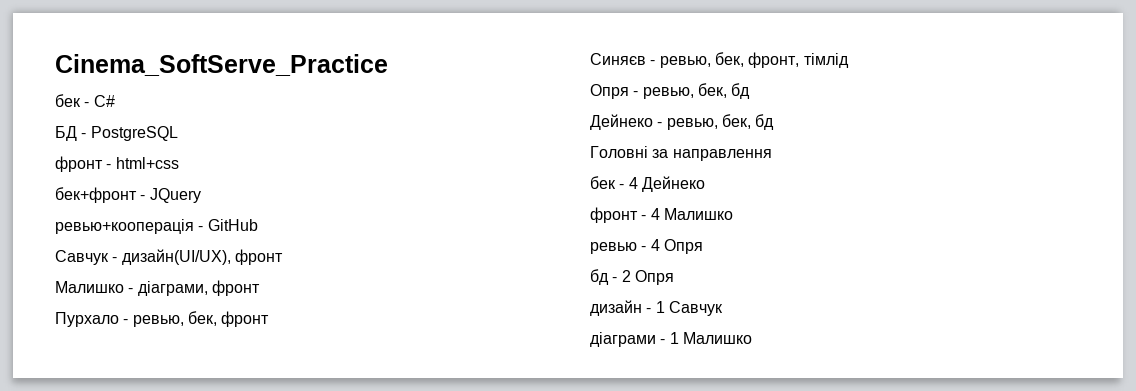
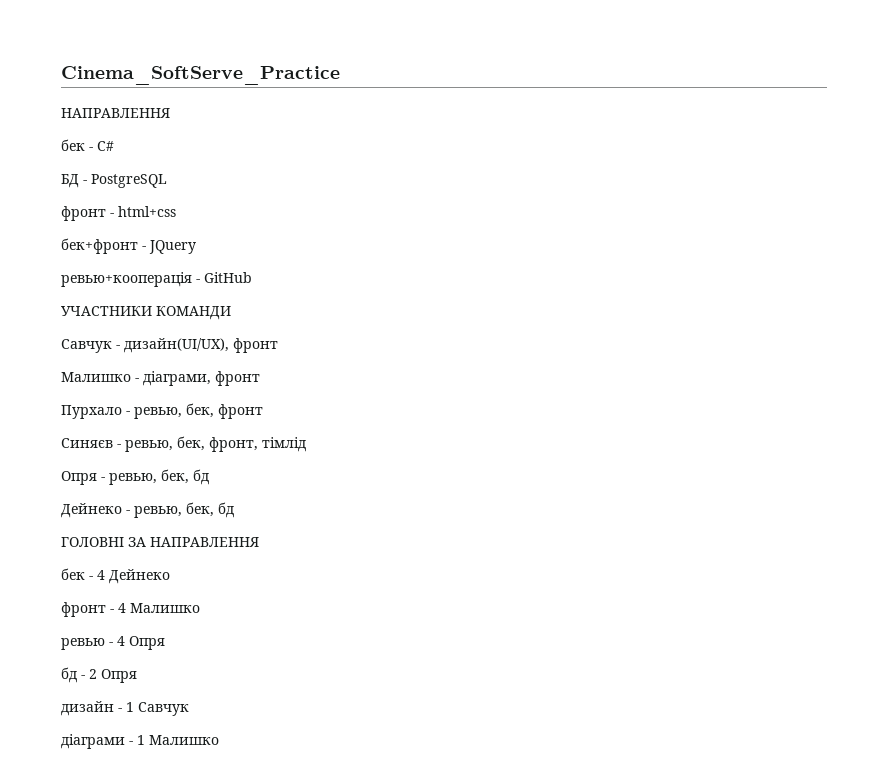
  Cinema_SoftServe_Practice
+ НАПРАВЛЕННЯ
+ УЧАСТНИКИ КОМАНДИ
- Головні за направлення
+ ГОЛОВНІ ЗА НАПРАВЛЕННЯ

